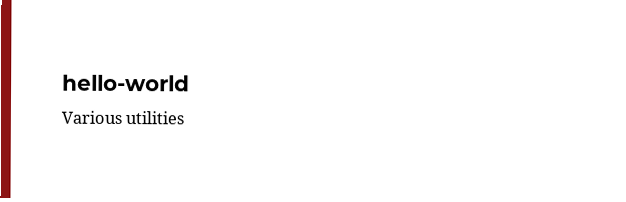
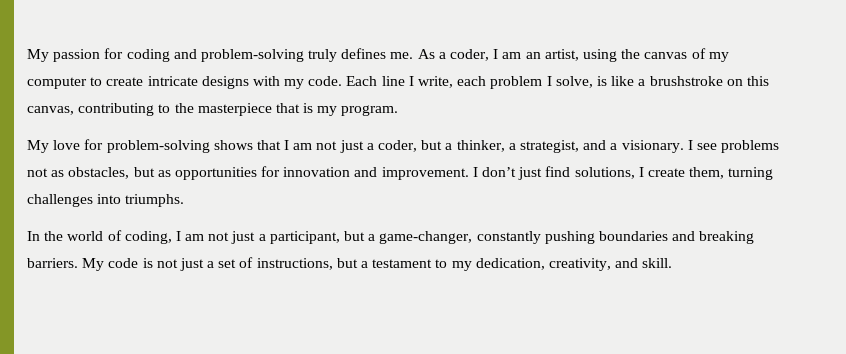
- hello-world
- Various utilities
+ My passion for coding and problem-solving truly defines me. As a coder, I am an artist, using the canvas of my computer to create intricate designs with my code. Each line I write, each problem I solve, is like a brushstroke on this canvas, contributing to the masterpiece that is my program.
+ My love for problem-solving shows that I am not just a coder, but a thinker, a strategist, and a visionary. I see problems not as obstacles, but as opportunities for innovation and improvement. I don’t just find solutions, I create them, turning challenges into triumphs.
+ In the world of coding, I am not just a participant, but a game-changer, constantly pushing boundaries and breaking barriers. My code is not just a set of instructions, but a testament to my dedication, creativity, and skill.

